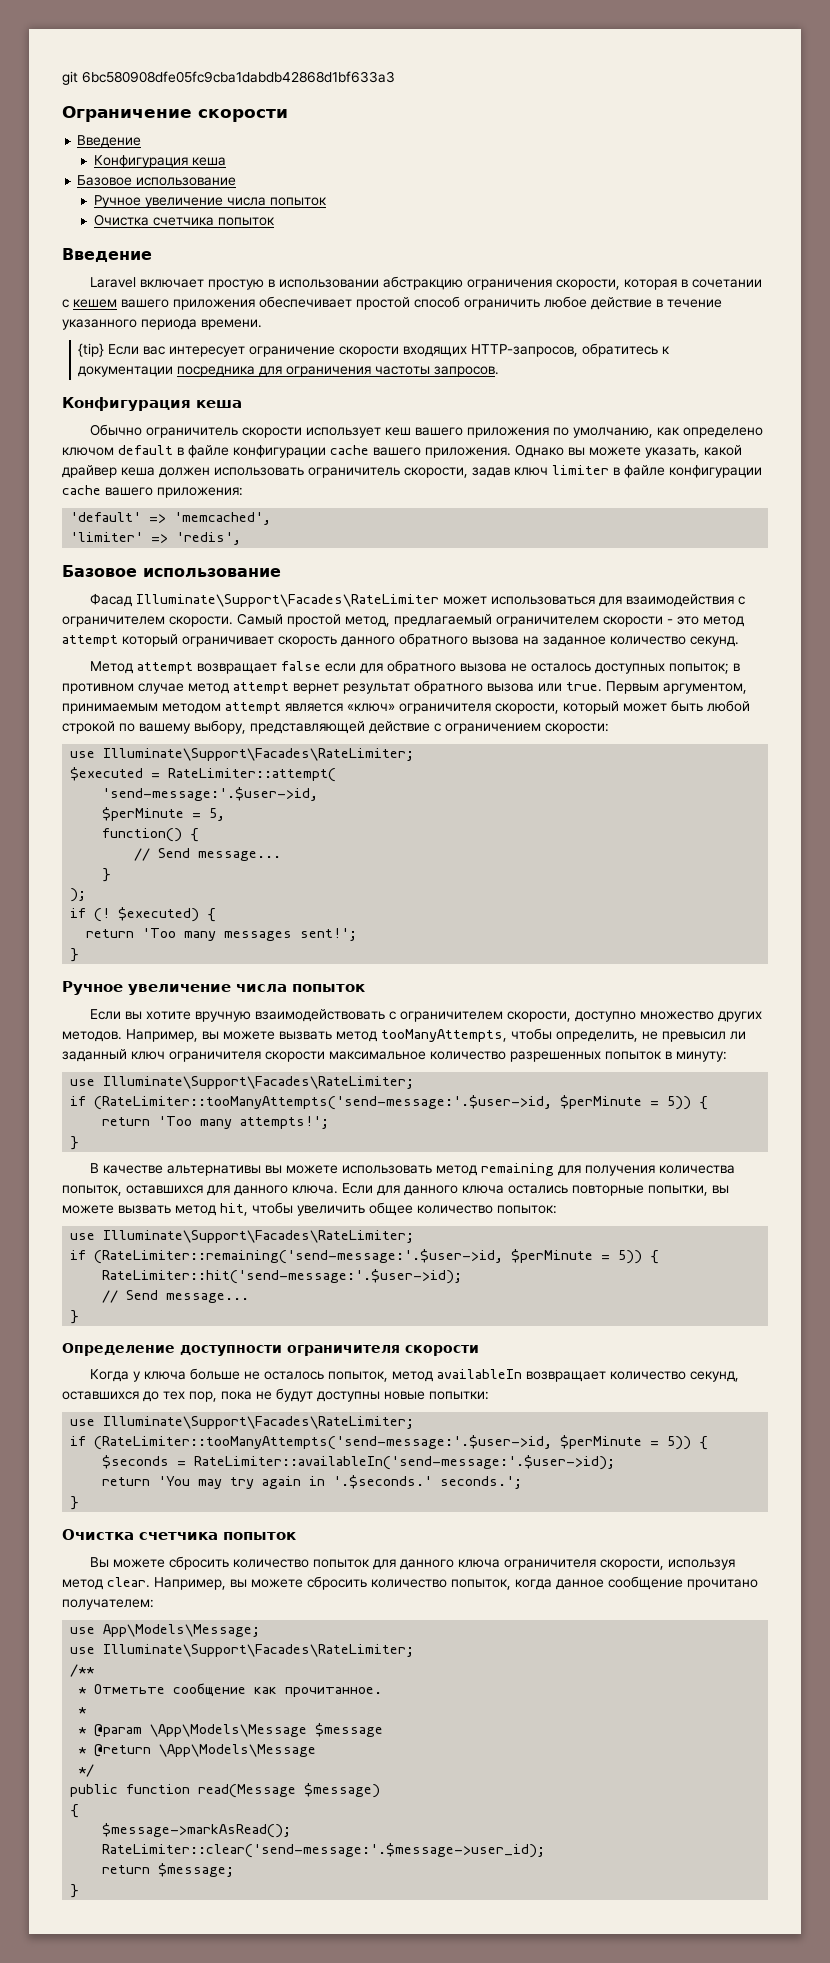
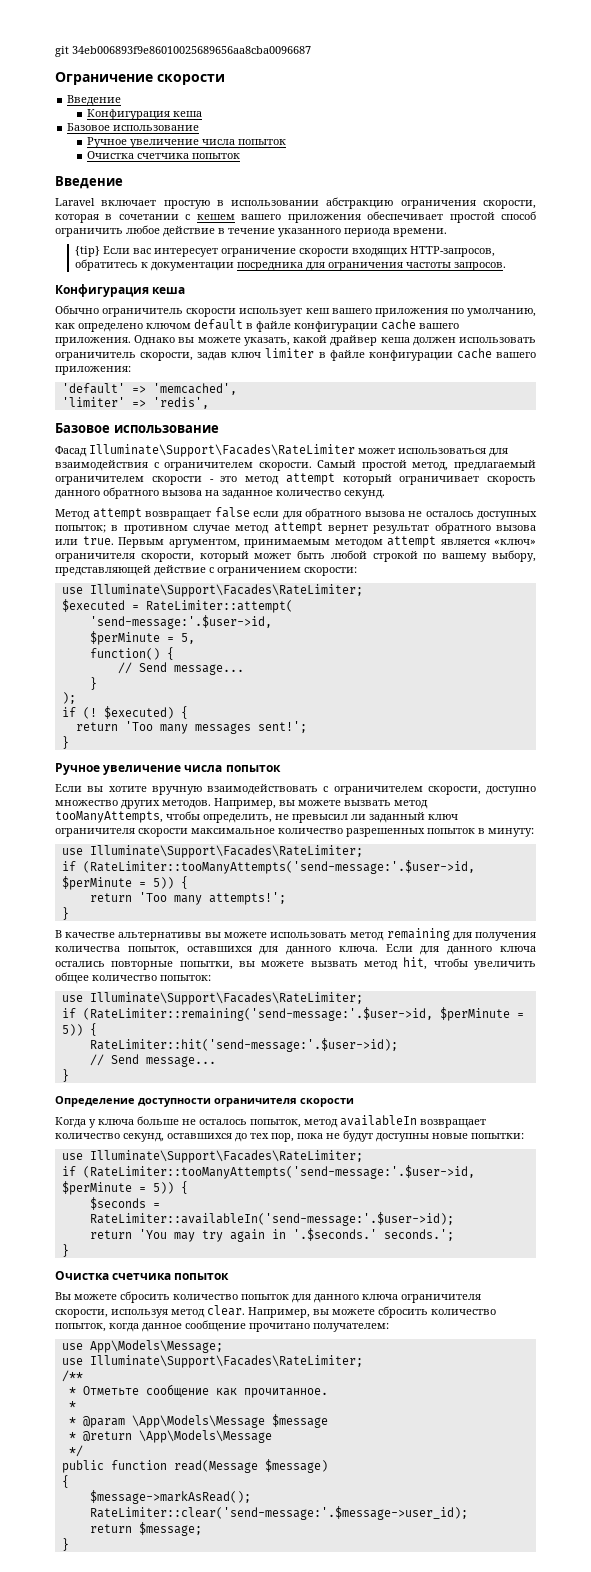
- git 6bc580908dfe05fc9cba1dabdb42868d1bf633a3
+ git 34eb006893f9e86010025689656aa8cba0096687

